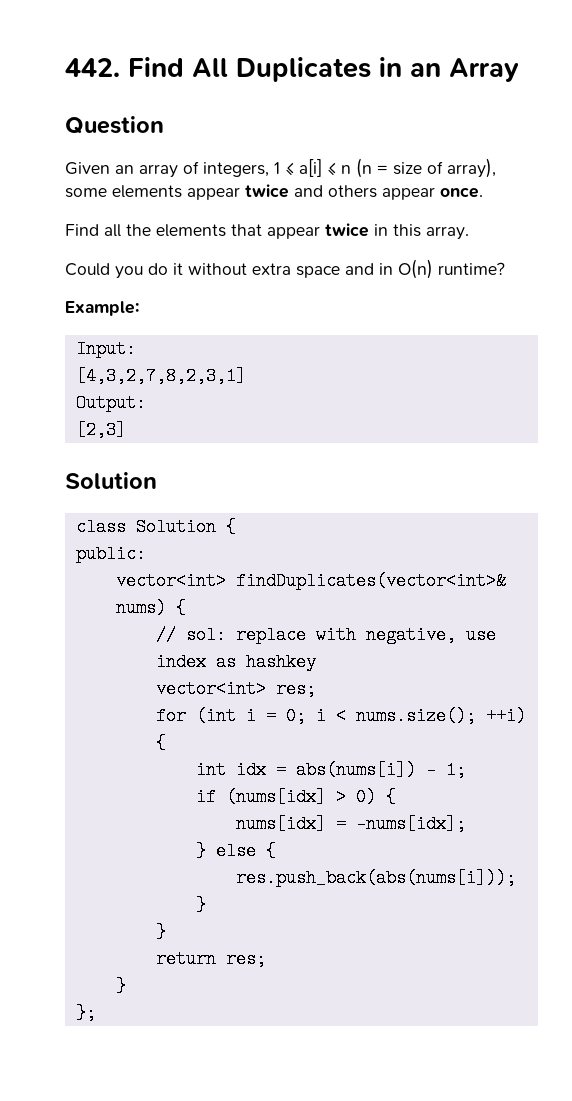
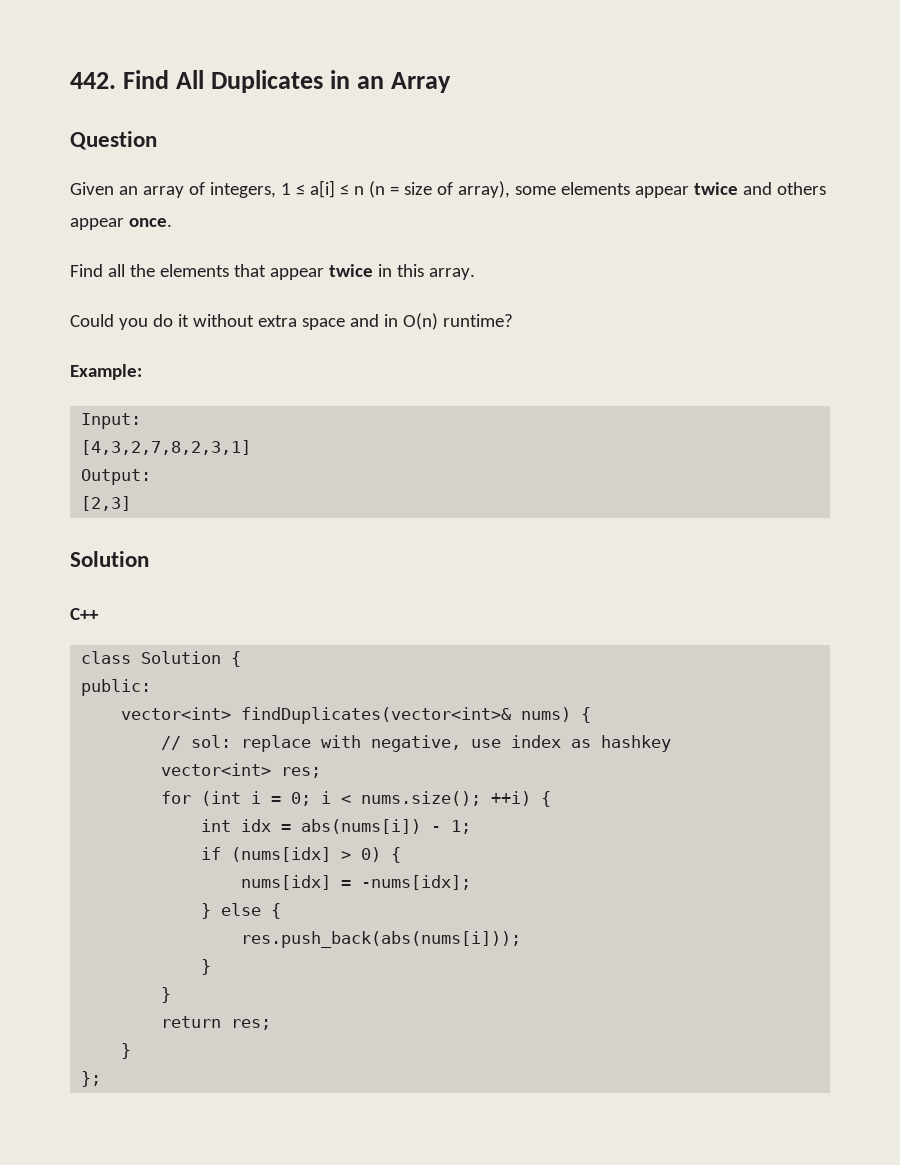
+ C++

